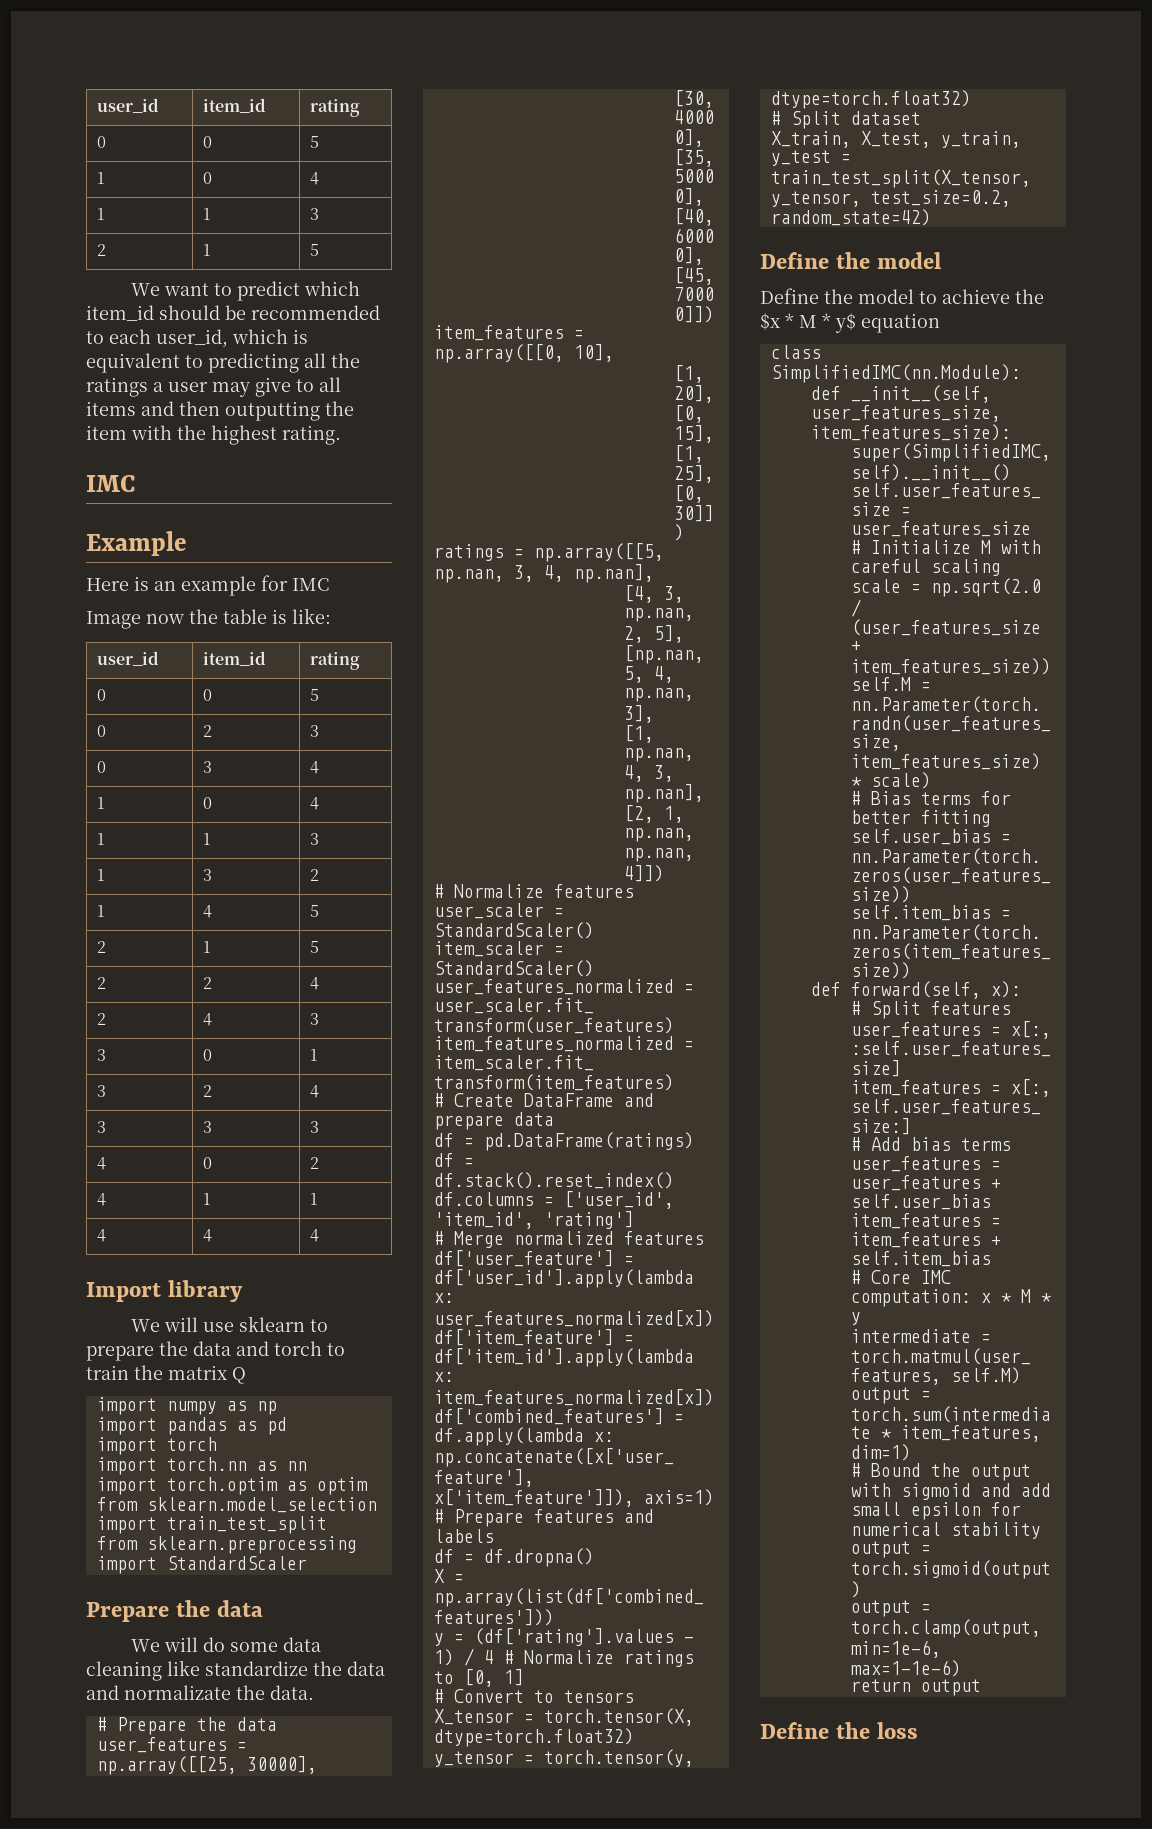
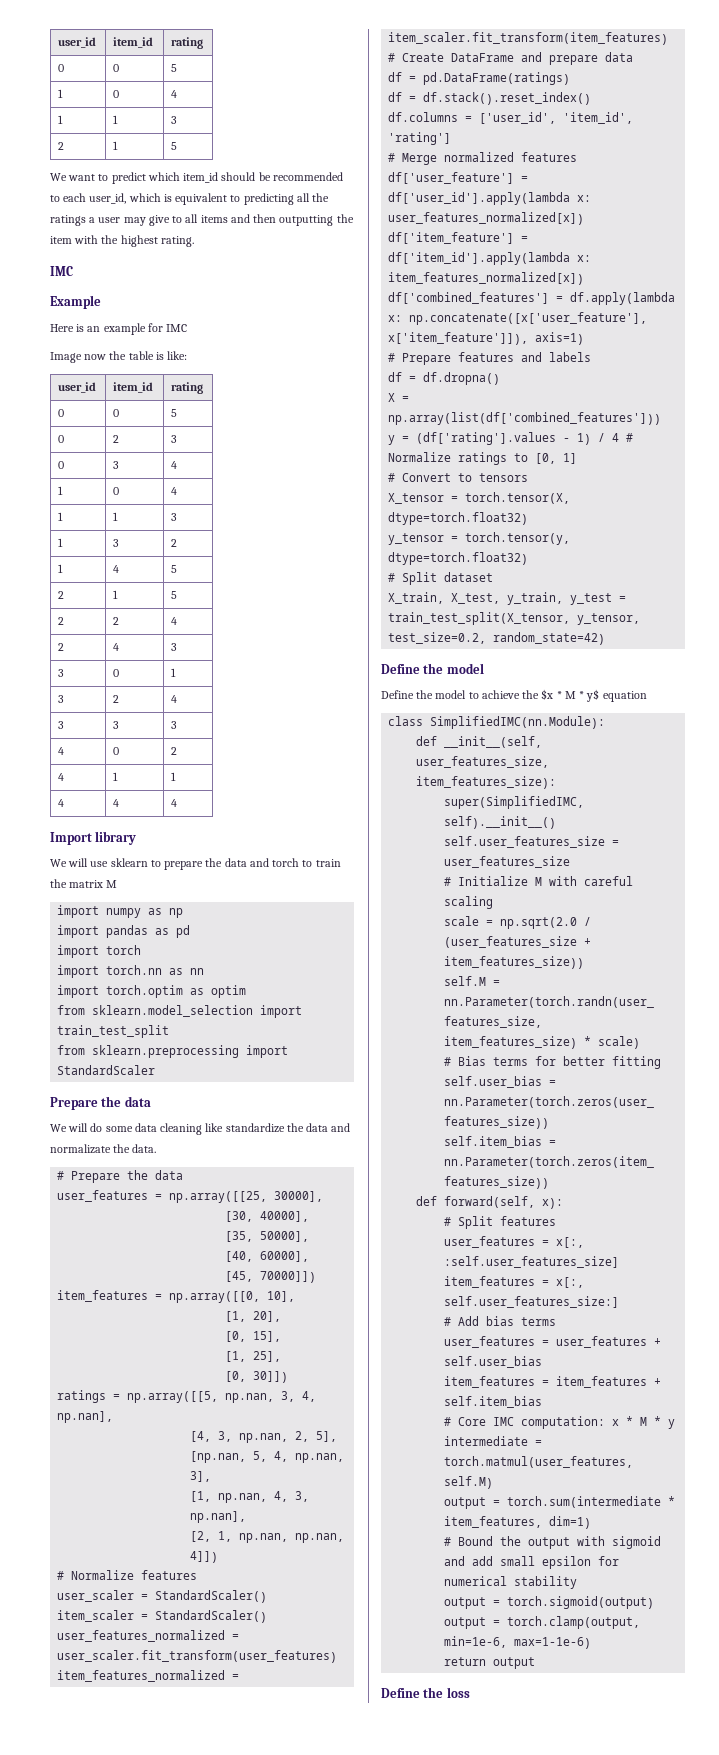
- We will use sklearn to prepare the data and torch to train the matrix Q
+ We will use sklearn to prepare the data and torch to train the matrix M

